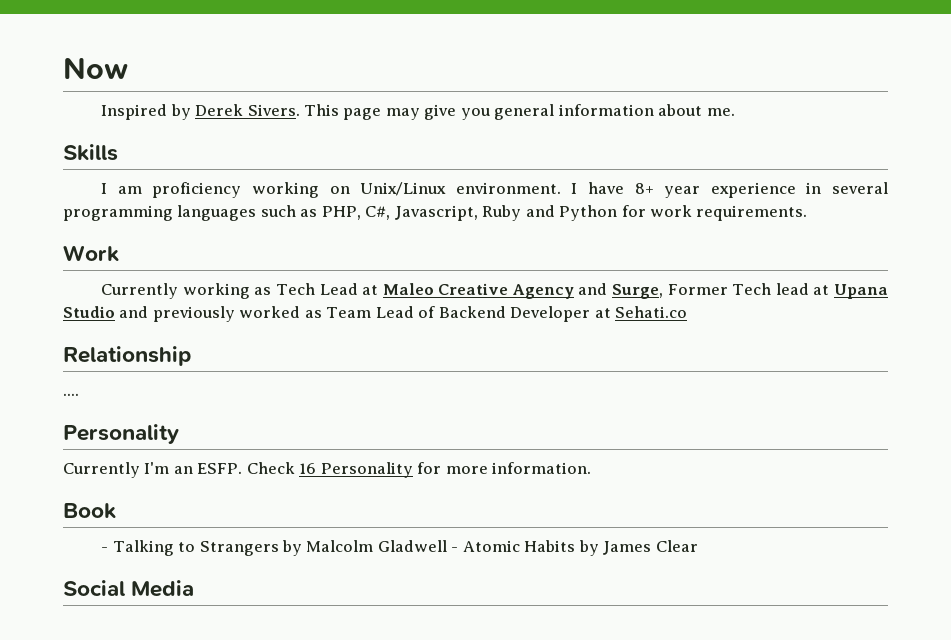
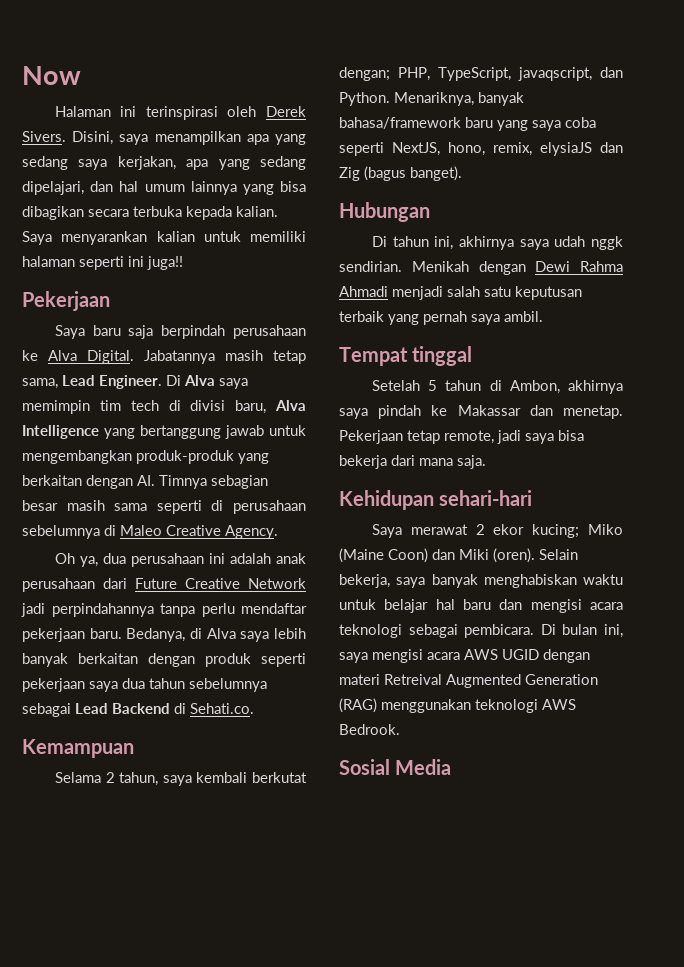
- Inspired by Derek Sivers. This page may give you general information about me.
- Skills
- I am proficiency working on Unix/Linux environment. I have 8+ year experience in several programming languages such as PHP, C#, Javascript, Ruby and Python for work requirements.
- Work
- Currently working as Tech Lead at Maleo Creative Agency and Surge, Former Tech lead at Upana Studio and previously worked as Team Lead of Backend Developer at Sehati.co
- Relationship
- ....
- Personality
- Currently I'm an ESFP. Check 16 Personality for more information.
- Book
- - Talking to Strangers by Malcolm Gladwell - Atomic Habits by James Clear
- Social Media
+ Halaman ini terinspirasi oleh Derek Sivers. Disini, saya menampilkan apa yang sedang saya kerjakan, apa yang sedang dipelajari, dan hal umum lainnya yang bisa dibagikan secara terbuka kepada kalian. Saya menyarankan kalian untuk memiliki halaman seperti ini juga!!
+ Pekerjaan
+ Saya baru saja berpindah perusahaan ke Alva Digital. Jabatannya masih tetap sama, Lead Engineer. Di Alva saya memimpin tim tech di divisi baru, Alva Intelligence yang bertanggung jawab untuk mengembangkan produk-produk yang berkaitan dengan AI. Timnya sebagian besar masih sama seperti di perusahaan sebelumnya di Maleo Creative Agency.
+ Oh ya, dua perusahaan ini adalah anak perusahaan dari Future Creative Network jadi perpindahannya tanpa perlu mendaftar pekerjaan baru. Bedanya, di Alva saya lebih banyak berkaitan dengan produk seperti pekerjaan saya dua tahun sebelumnya sebagai Lead Backend di Sehati.co.
+ Kemampuan
+ Selama 2 tahun, saya kembali berkutat dengan; PHP, TypeScript, javaqscript, dan Python. Menariknya, banyak bahasa/framework baru yang saya coba seperti NextJS, hono, remix, elysiaJS dan Zig (bagus banget).
+ Hubungan
+ Di tahun ini, akhirnya saya udah nggk sendirian. Menikah dengan Dewi Rahma Ahmadi menjadi salah satu keputusan terbaik yang pernah saya ambil.
+ Tempat tinggal
+ Setelah 5 tahun di Ambon, akhirnya saya pindah ke Makassar dan menetap. Pekerjaan tetap remote, jadi saya bisa bekerja dari mana saja.
+ Kehidupan sehari-hari
+ Saya merawat 2 ekor kucing; Miko (Maine Coon) dan Miki (oren). Selain bekerja, saya banyak menghabiskan waktu untuk belajar hal baru dan mengisi acara teknologi sebagai pembicara. Di bulan ini, saya mengisi acara AWS UGID dengan materi Retreival Augmented Generation (RAG) menggunakan teknologi AWS Bedrook.
+ Sosial Media

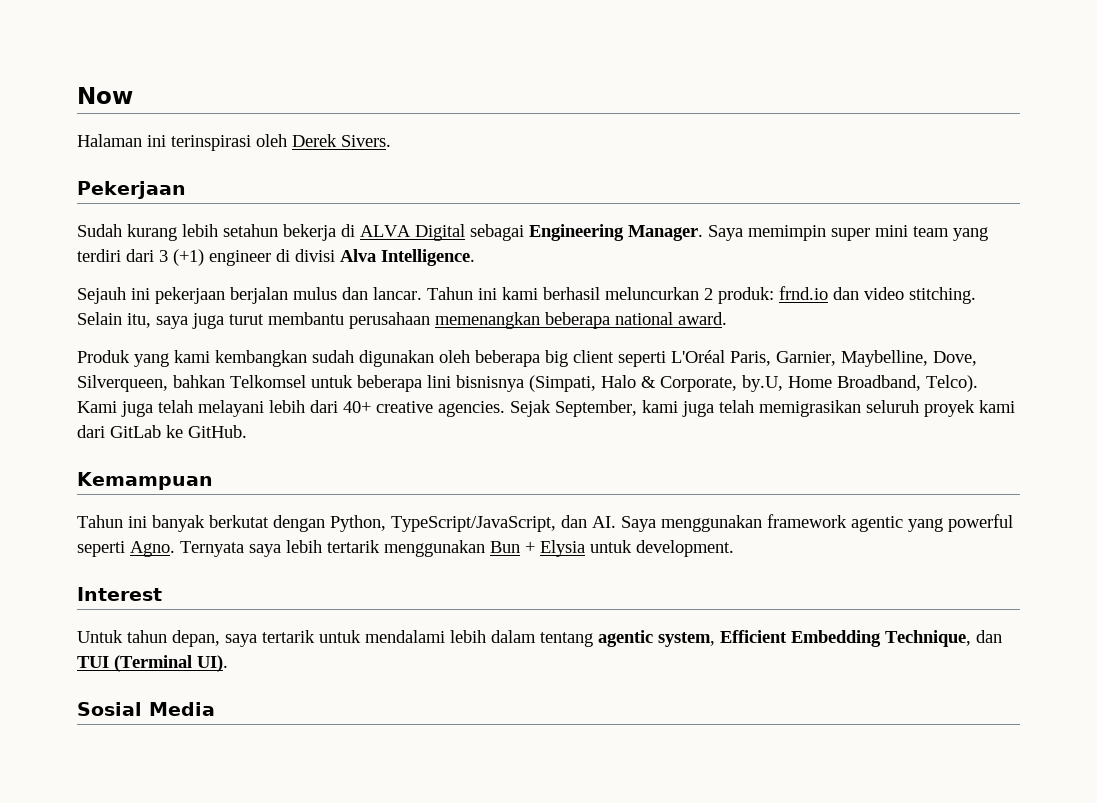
- Halaman ini terinspirasi oleh Derek Sivers. Disini, saya menampilkan apa yang sedang saya kerjakan, apa yang sedang dipelajari, dan hal umum lainnya yang bisa dibagikan secara terbuka kepada kalian. Saya menyarankan kalian untuk memiliki halaman seperti ini juga!!
+ Halaman ini terinspirasi oleh Derek Sivers.
  Pekerjaan
- Saya baru saja berpindah perusahaan ke Alva Digital. Jabatannya masih tetap sama, Lead Engineer. Di Alva saya memimpin tim tech di divisi baru, Alva Intelligence yang bertanggung jawab untuk mengembangkan produk-produk yang berkaitan dengan AI. Timnya sebagian besar masih sama seperti di perusahaan sebelumnya di Maleo Creative Agency.
- Oh ya, dua perusahaan ini adalah anak perusahaan dari Future Creative Network jadi perpindahannya tanpa perlu mendaftar pekerjaan baru. Bedanya, di Alva saya lebih banyak berkaitan dengan produk seperti pekerjaan saya dua tahun sebelumnya sebagai Lead Backend di Sehati.co.
+ Sudah kurang lebih setahun bekerja di ALVA Digital sebagai Engineering Manager. Saya memimpin super mini team yang terdiri dari 3 (+1) engineer di divisi Alva Intelligence.
+ Sejauh ini pekerjaan berjalan mulus dan lancar. Tahun ini kami berhasil meluncurkan 2 produk: frnd.io dan video stitching. Selain itu, saya juga turut membantu perusahaan memenangkan beberapa national award.
+ Produk yang kami kembangkan sudah digunakan oleh beberapa big client seperti L'Oréal Paris, Garnier, Maybelline, Dove, Silverqueen, bahkan Telkomsel untuk beberapa lini bisnisnya (Simpati, Halo & Corporate, by.U, Home Broadband, Telco). Kami juga telah melayani lebih dari 40+ creative agencies. Sejak September, kami juga telah memigrasikan seluruh proyek kami dari GitLab ke GitHub.
  Kemampuan
- Selama 2 tahun, saya kembali berkutat dengan; PHP, TypeScript, javaqscript, dan Python. Menariknya, banyak bahasa/framework baru yang saya coba seperti NextJS, hono, remix, elysiaJS dan Zig (bagus banget).
- Hubungan
- Di tahun ini, akhirnya saya udah nggk sendirian. Menikah dengan Dewi Rahma Ahmadi menjadi salah satu keputusan terbaik yang pernah saya ambil.
- Tempat tinggal
- Setelah 5 tahun di Ambon, akhirnya saya pindah ke Makassar dan menetap. Pekerjaan tetap remote, jadi saya bisa bekerja dari mana saja.
- Kehidupan sehari-hari
- Saya merawat 2 ekor kucing; Miko (Maine Coon) dan Miki (oren). Selain bekerja, saya banyak menghabiskan waktu untuk belajar hal baru dan mengisi acara teknologi sebagai pembicara. Di bulan ini, saya mengisi acara AWS UGID dengan materi Retreival Augmented Generation (RAG) menggunakan teknologi AWS Bedrook.
+ Tahun ini banyak berkutat dengan Python, TypeScript/JavaScript, dan AI. Saya menggunakan framework agentic yang powerful seperti Agno. Ternyata saya lebih tertarik menggunakan Bun + Elysia untuk development.
+ Interest
+ Untuk tahun depan, saya tertarik untuk mendalami lebih dalam tentang agentic system, Efficient Embedding Technique, dan TUI (Terminal UI).

